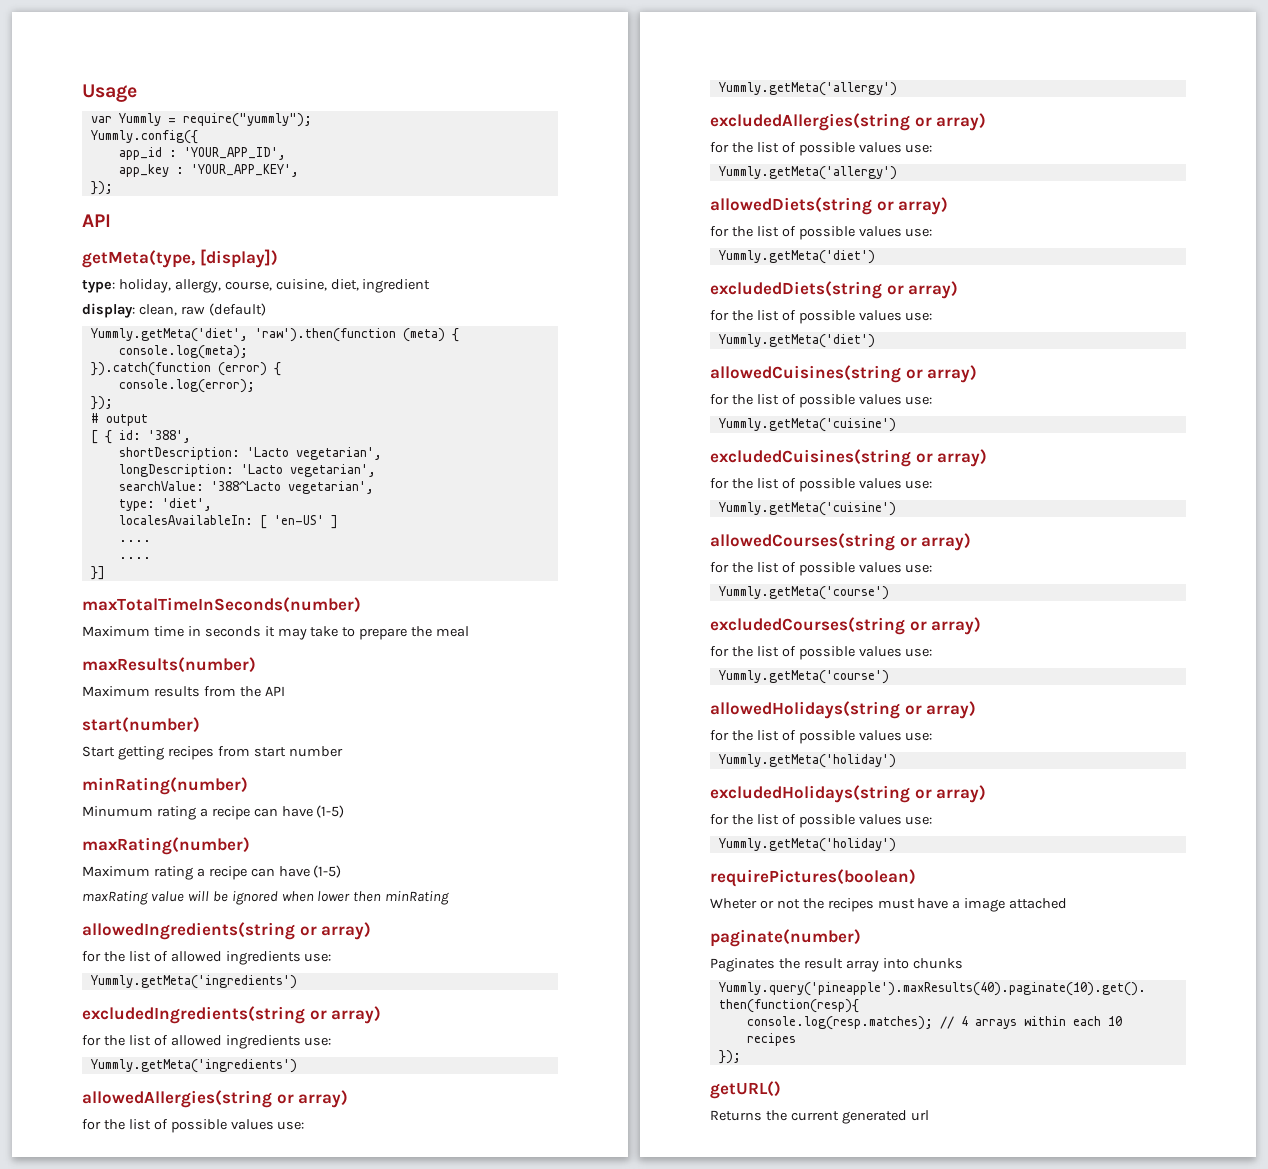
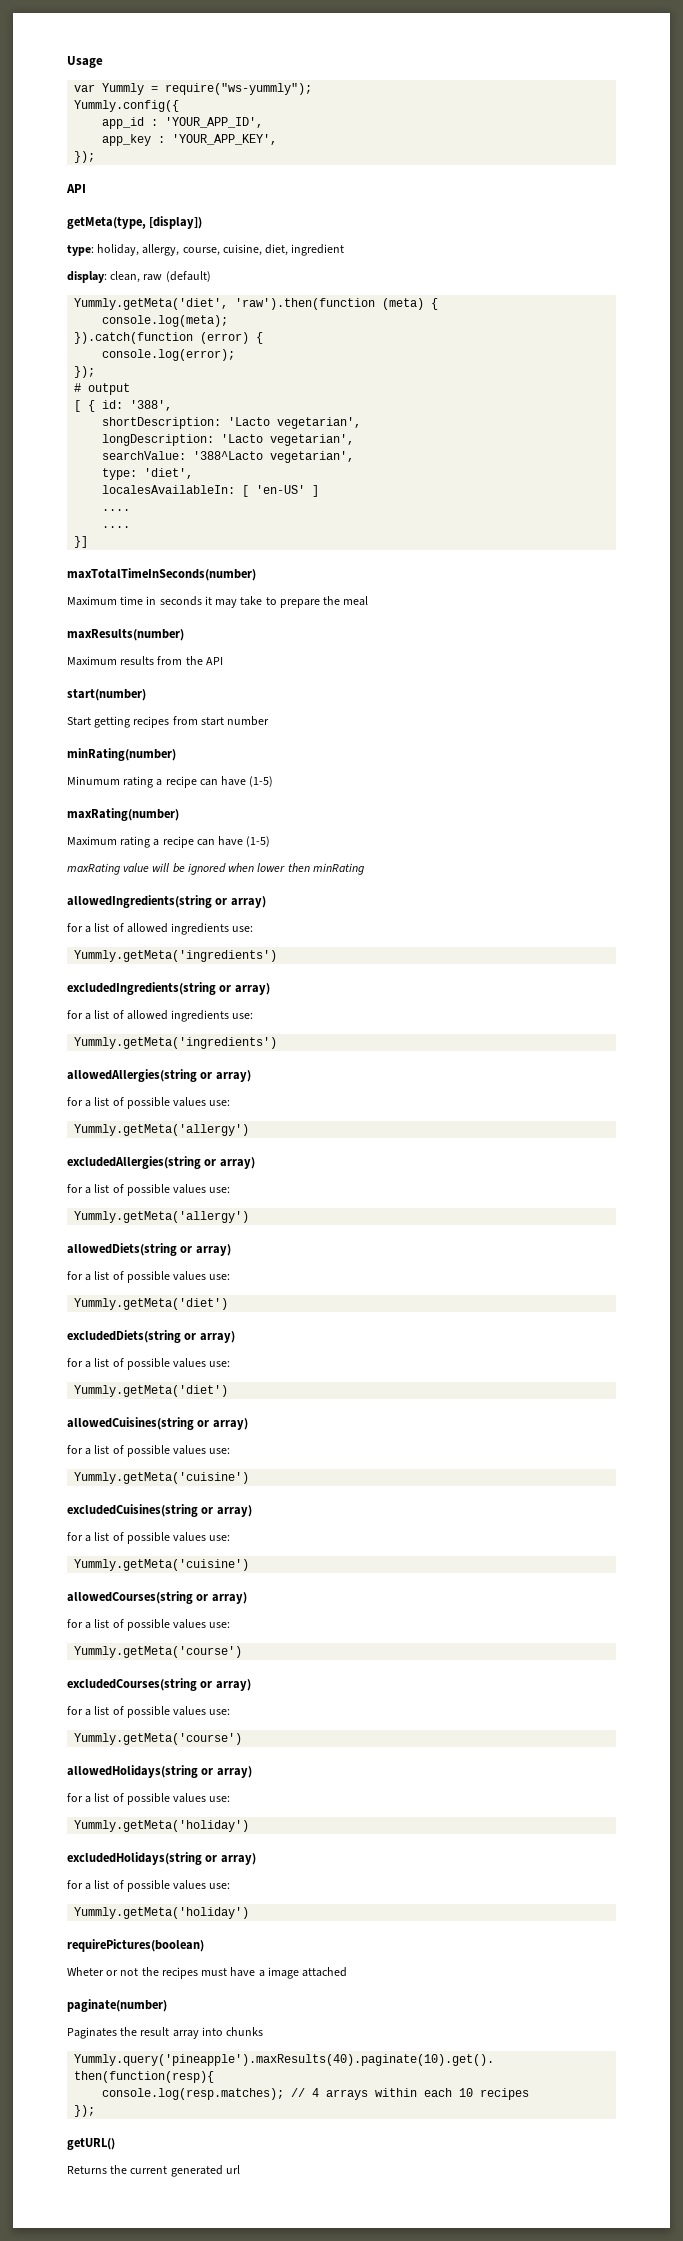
- var Yummly = require("yummly");
+ var Yummly = require("ws-yummly");
  allowedIngredients(string or array)
- for the list of allowed ingredients use:
+ for a list of allowed ingredients use:
  excludedIngredients(string or array)
- for the list of allowed ingredients use:
+ for a list of allowed ingredients use:
  allowedAllergies(string or array)
- for the list of possible values use:
+ for a list of possible values use:
  excludedAllergies(string or array)
- for the list of possible values use:
+ for a list of possible values use:
  allowedDiets(string or array)
- for the list of possible values use:
+ for a list of possible values use:
  excludedDiets(string or array)
- for the list of possible values use:
+ for a list of possible values use:
  allowedCuisines(string or array)
- for the list of possible values use:
+ for a list of possible values use:
  excludedCuisines(string or array)
- for the list of possible values use:
+ for a list of possible values use:
  allowedCourses(string or array)
- for the list of possible values use:
+ for a list of possible values use:
  excludedCourses(string or array)
- for the list of possible values use:
+ for a list of possible values use:
  allowedHolidays(string or array)
- for the list of possible values use:
+ for a list of possible values use:
  excludedHolidays(string or array)
- for the list of possible values use:
+ for a list of possible values use:

